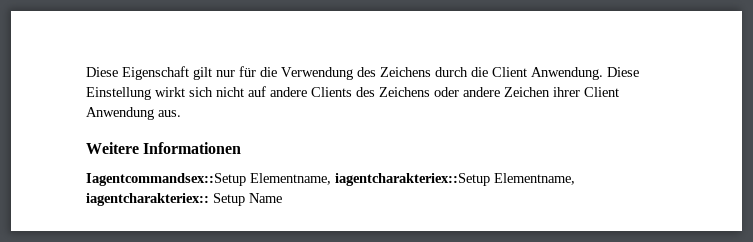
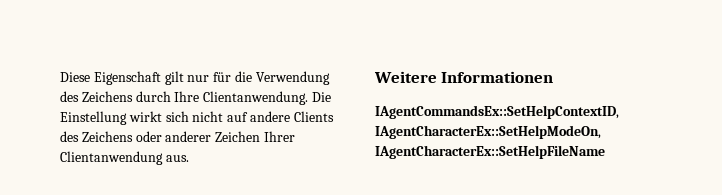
- Diese Eigenschaft gilt nur für die Verwendung des Zeichens durch die Client Anwendung. Diese Einstellung wirkt sich nicht auf andere Clients des Zeichens oder andere Zeichen ihrer Client Anwendung aus.
+ Diese Eigenschaft gilt nur für die Verwendung des Zeichens durch Ihre Clientanwendung. Die Einstellung wirkt sich nicht auf andere Clients des Zeichens oder anderer Zeichen Ihrer Clientanwendung aus.
  Weitere Informationen
- Iagentcommandsex::Setup Elementname, iagentcharakteriex::Setup Elementname, iagentcharakteriex:: Setup Name
+ IAgentCommandsEx::SetHelpContextID, IAgentCharacterEx::SetHelpModeOn, IAgentCharacterEx::SetHelpFileName

